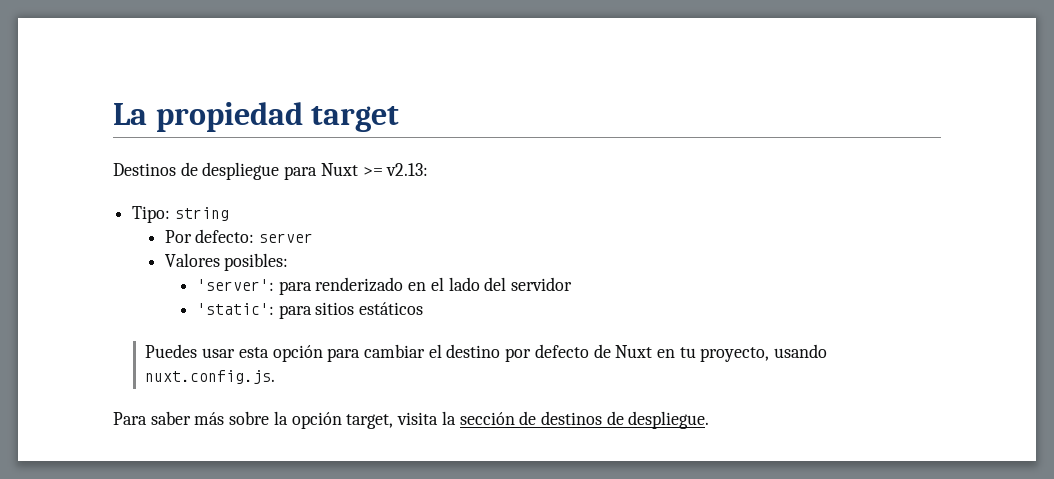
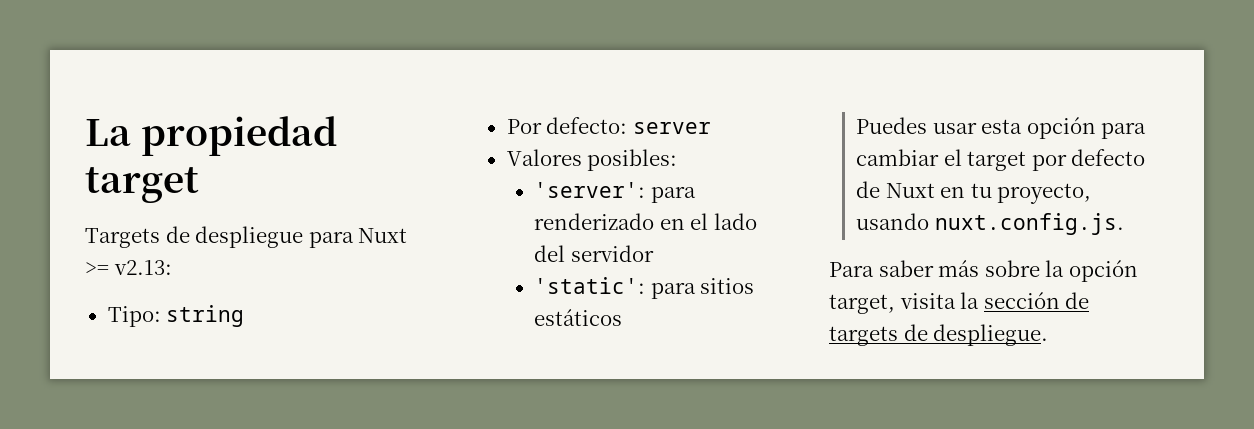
- Destinos de despliegue para Nuxt >= v2.13:
+ Targets de despliegue para Nuxt >= v2.13:
- Puedes usar esta opción para cambiar el destino por defecto de Nuxt en tu proyecto, usando nuxt.config.js.
+ Puedes usar esta opción para cambiar el target por defecto de Nuxt en tu proyecto, usando nuxt.config.js.
- Para saber más sobre la opción target, visita la sección de destinos de despliegue.
+ Para saber más sobre la opción target, visita la sección de targets de despliegue.

